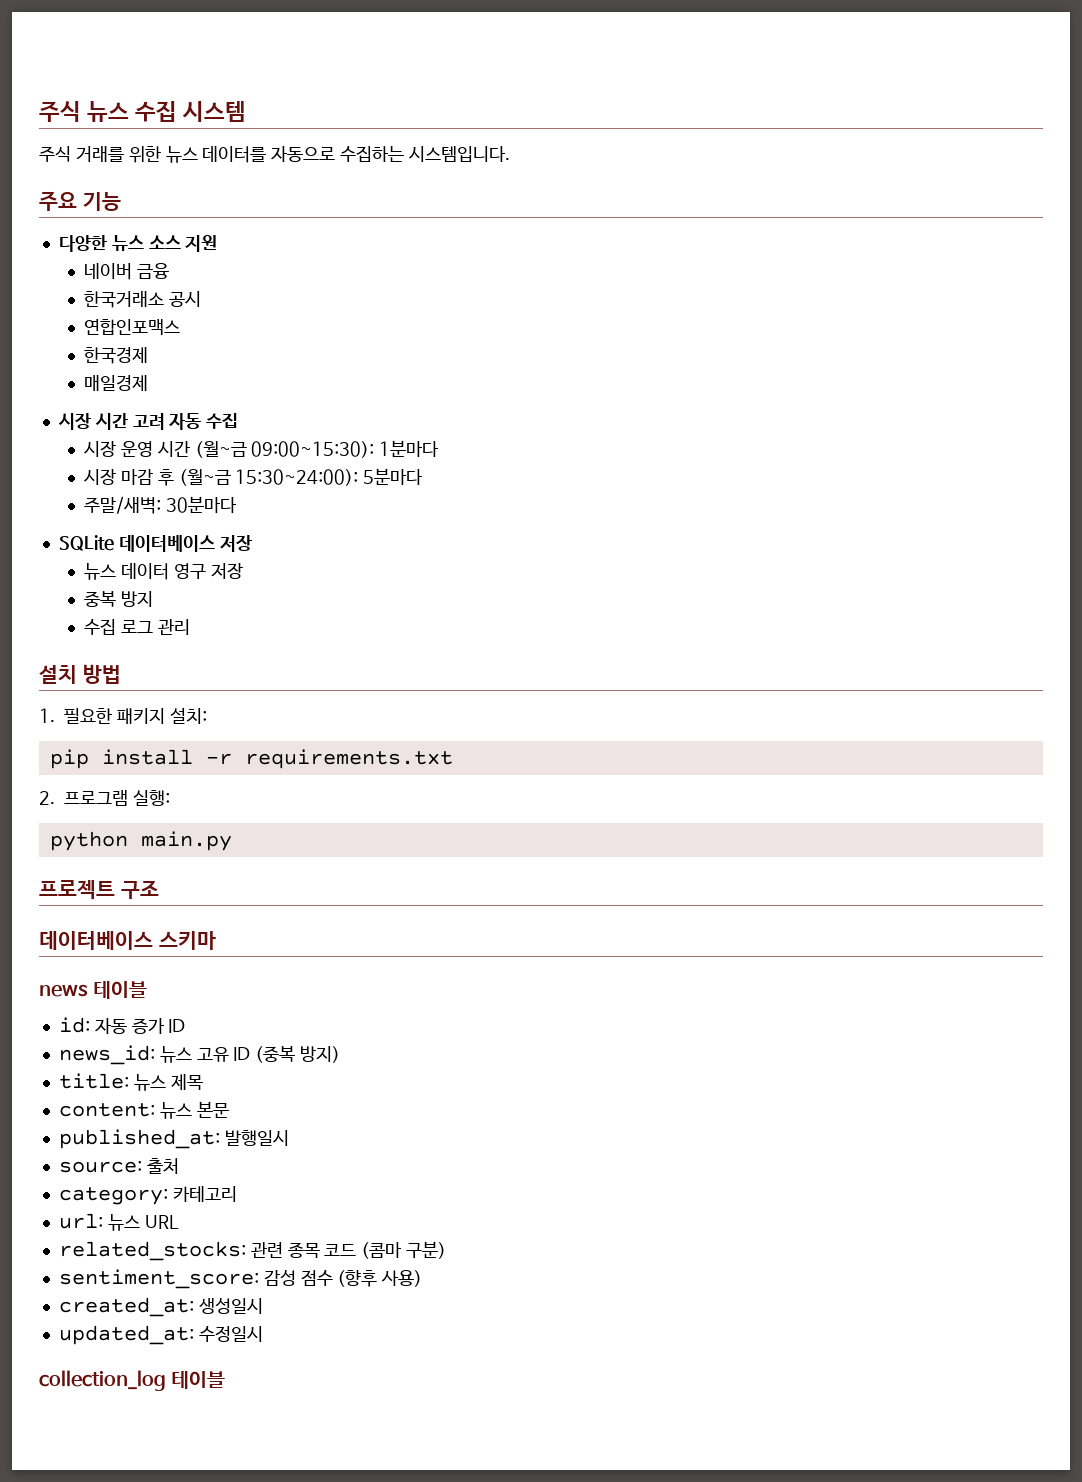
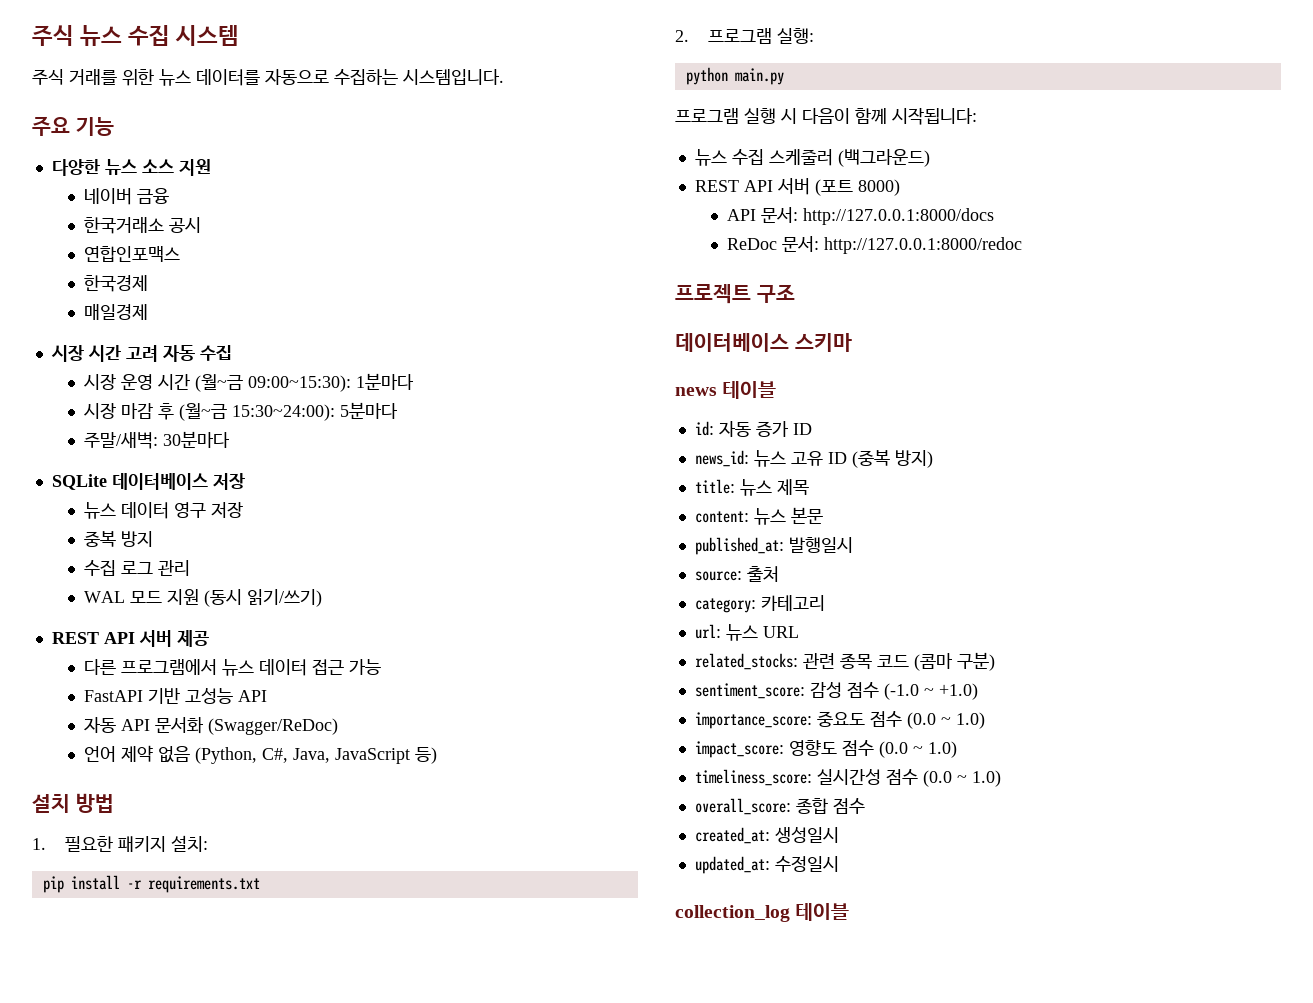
+ WAL 모드 지원 (동시 읽기/쓰기)
+ REST API 서버 제공
+ 다른 프로그램에서 뉴스 데이터 접근 가능
+ FastAPI 기반 고성능 API
+ 자동 API 문서화 (Swagger/ReDoc)
+ 언어 제약 없음 (Python, C#, Java, JavaScript 등)
+ 프로그램 실행 시 다음이 함께 시작됩니다:
+ 뉴스 수집 스케줄러 (백그라운드)
+ REST API 서버 (포트 8000)
+ API 문서: http://127.0.0.1:8000/docs
+ ReDoc 문서: http://127.0.0.1:8000/redoc
- sentiment_score: 감성 점수 (향후 사용)
+ sentiment_score: 감성 점수 (-1.0 ~ +1.0)
+ importance_score: 중요도 점수 (0.0 ~ 1.0)
+ impact_score: 영향도 점수 (0.0 ~ 1.0)
+ timeliness_score: 실시간성 점수 (0.0 ~ 1.0)
+ overall_score: 종합 점수

